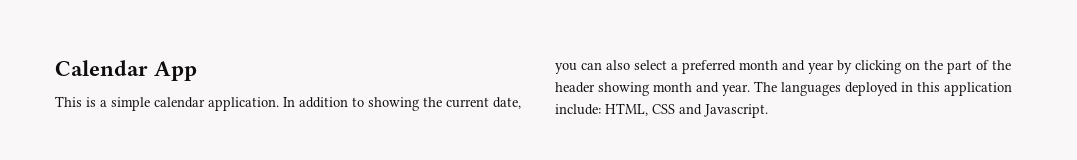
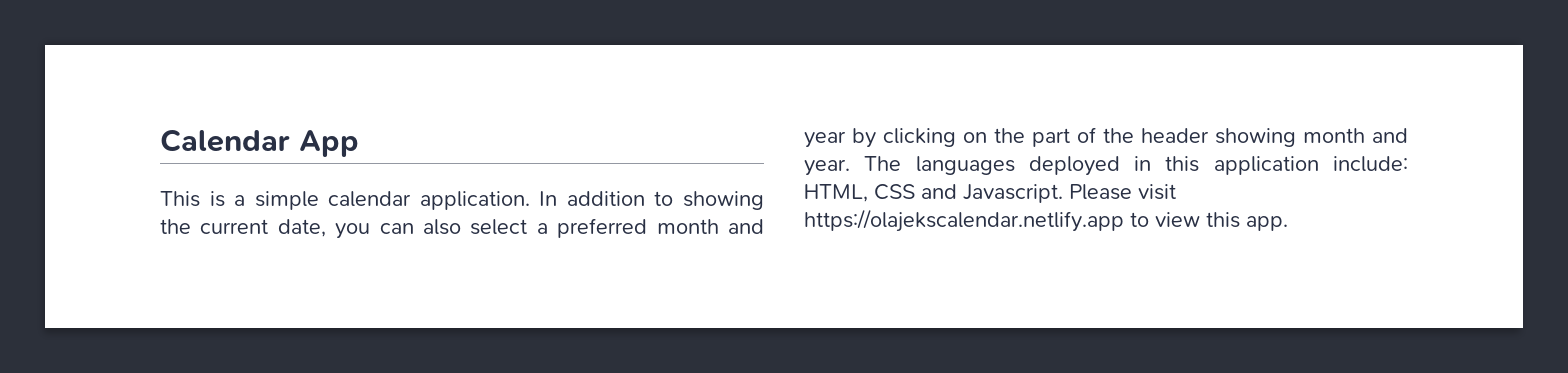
+ Please visit https://olajekscalendar.netlify.app to view this app.

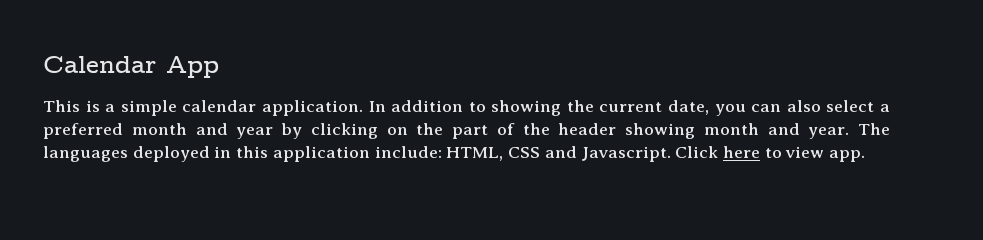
- Please visit https://olajekscalendar.netlify.app to view this app.
+ Click here to view app.

